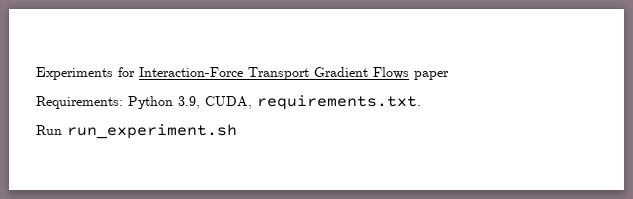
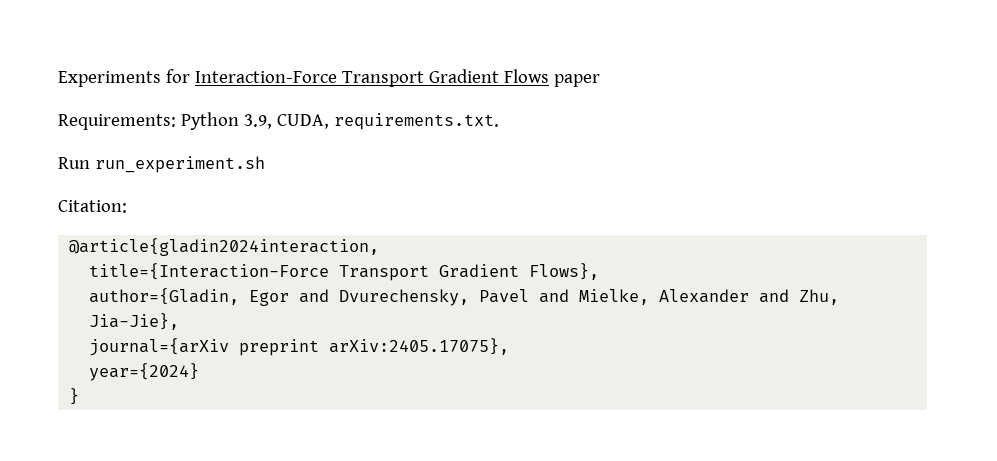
+ Citation:
+ @article{gladin2024interaction,
+ title={Interaction-Force Transport Gradient Flows},
+ author={Gladin, Egor and Dvurechensky, Pavel and Mielke, Alexander and Zhu, Jia-Jie},
+ journal={arXiv preprint arXiv:2405.17075},
+ year={2024}
+ }

